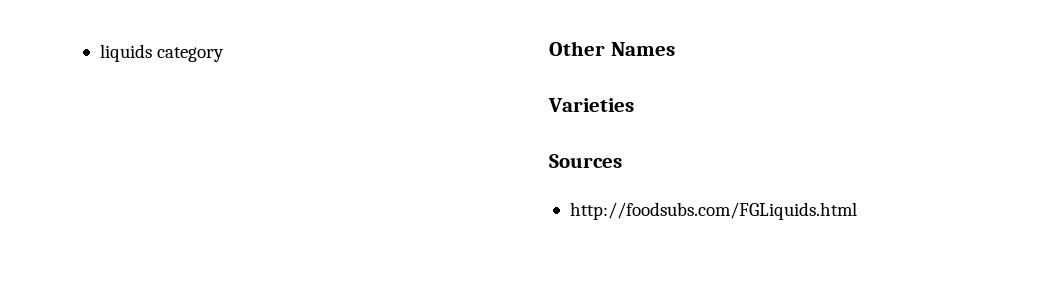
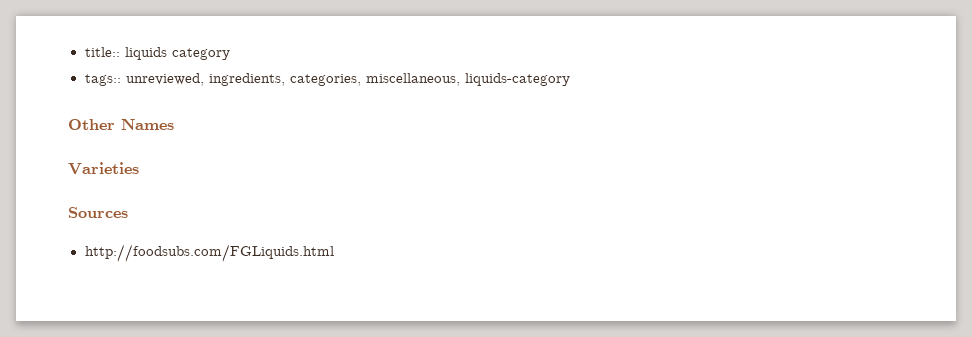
- liquids category
+ title:: liquids category
+ tags:: unreviewed, ingredients, categories, miscellaneous, liquids-category

